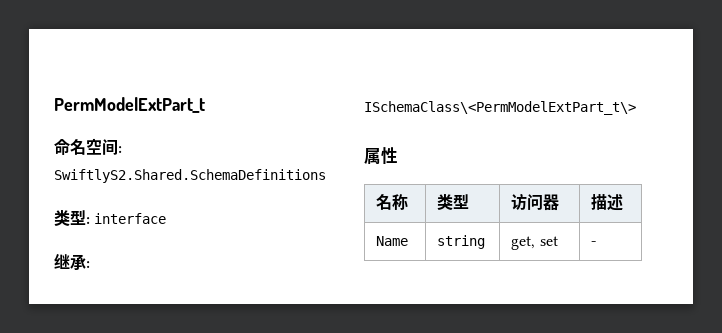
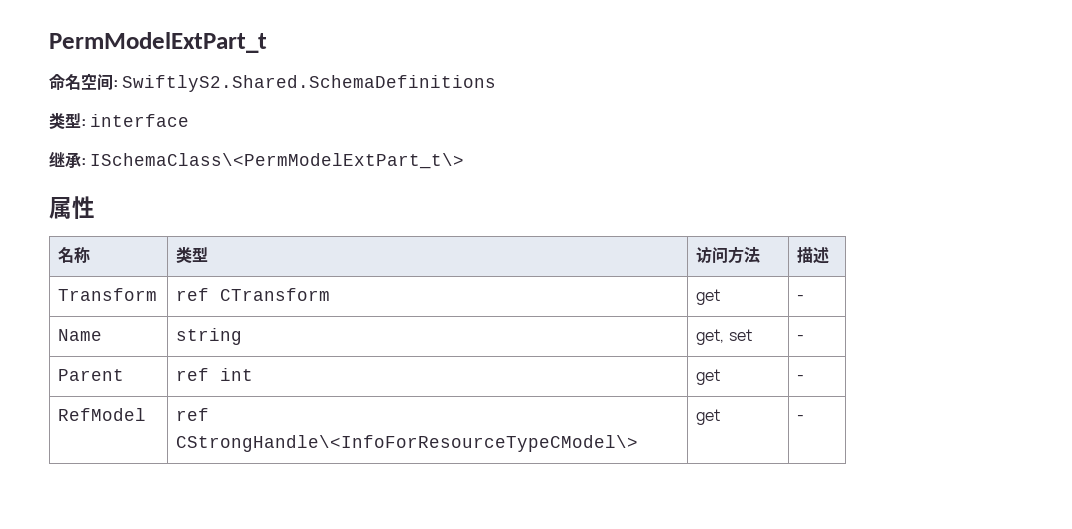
- 名称 | 类型 | 访问器 | 描述
+ 名称 | 类型 | 访问方法 | 描述
+ Transform | ref CTransform | get | -
+ Parent | ref int | get | -
+ RefModel | ref CStrongHandle\<InfoForResourceTypeCModel\> | get | -

